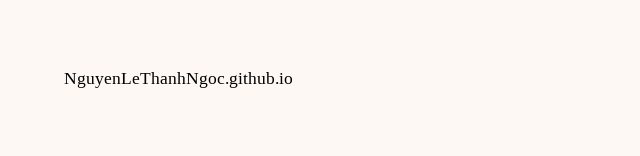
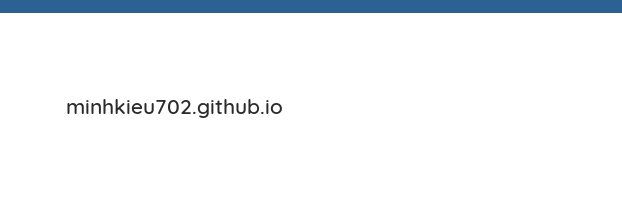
- NguyenLeThanhNgoc.github.io
+ minhkieu702.github.io

